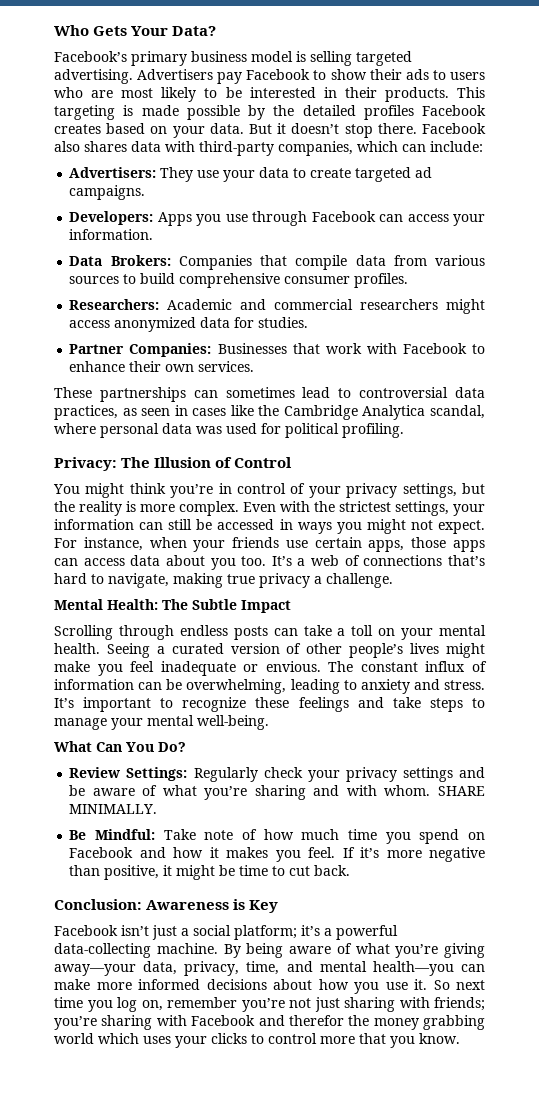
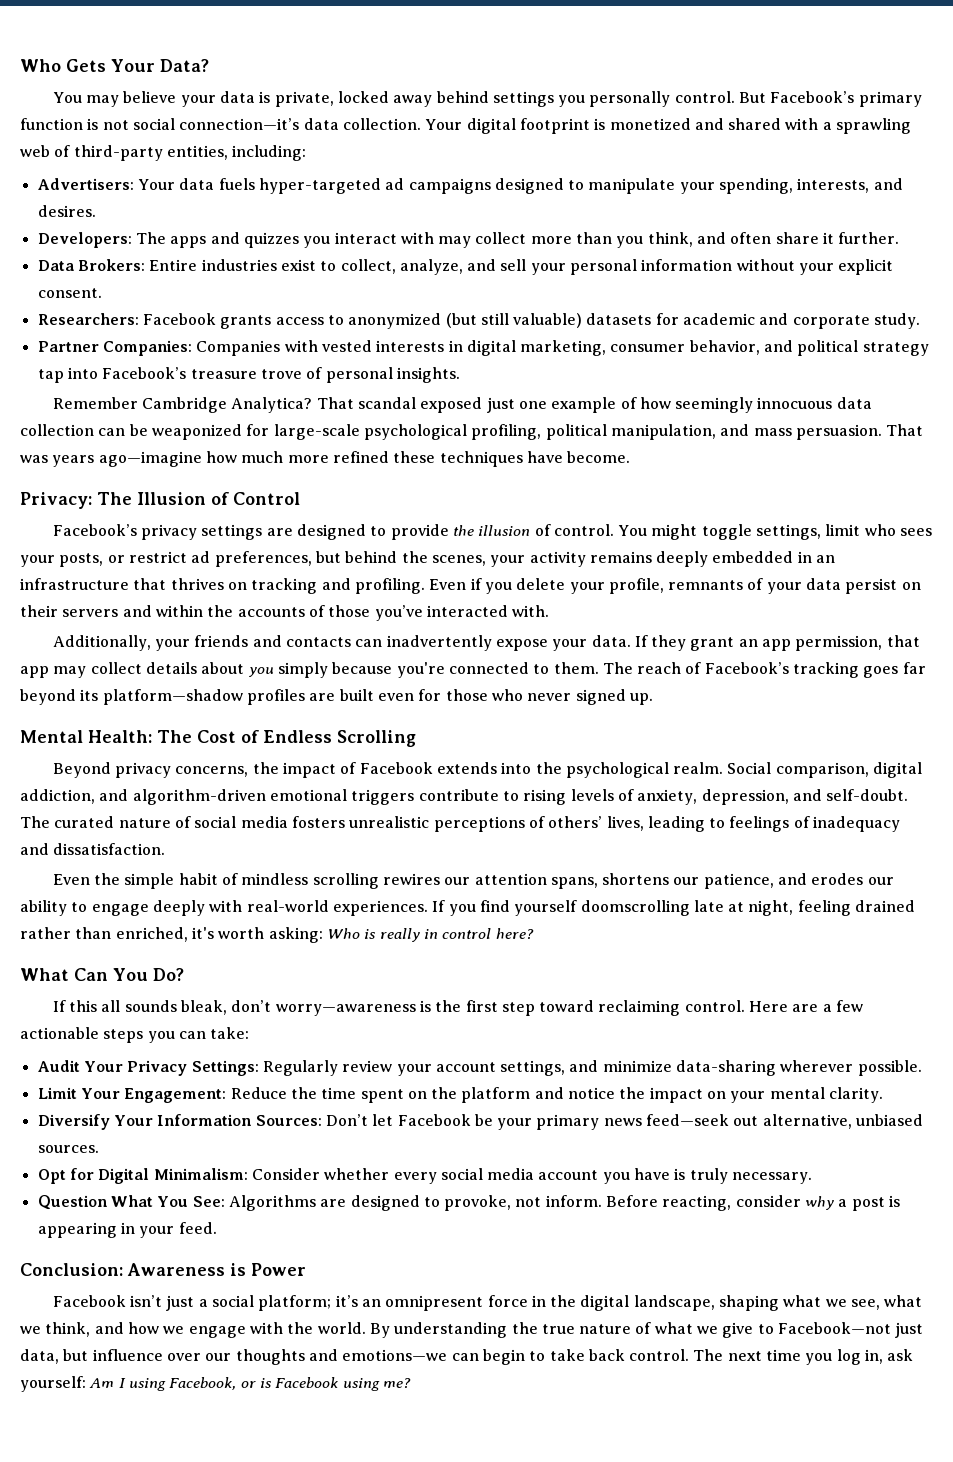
- Facebook’s primary business model is selling targeted advertising. Advertisers pay Facebook to show their ads to users who are most likely to be interested in their products. This targeting is made possible by the detailed profiles Facebook creates based on your data. But it doesn’t stop there. Facebook also shares data with third-party companies, which can include:
- Advertisers: They use your data to create targeted ad campaigns.
- Developers: Apps you use through Facebook can access your information.
- Data Brokers: Companies that compile data from various sources to build comprehensive consumer profiles.
- Researchers: Academic and commercial researchers might access anonymized data for studies.
- Partner Companies: Businesses that work with Facebook to enhance their own services.
- These partnerships can sometimes lead to controversial data practices, as seen in cases like the Cambridge Analytica scandal, where personal data was used for political profiling.
+ You may believe your data is private, locked away behind settings you personally control. But Facebook’s primary function is not social connection—it’s data collection. Your digital footprint is monetized and shared with a sprawling web of third-party entities, including:
+ Advertisers: Your data fuels hyper-targeted ad campaigns designed to manipulate your spending, interests, and desires.
+ Developers: The apps and quizzes you interact with may collect more than you think, and often share it further.
+ Data Brokers: Entire industries exist to collect, analyze, and sell your personal information without your explicit consent.
+ Researchers: Facebook grants access to anonymized (but still valuable) datasets for academic and corporate study.
+ Partner Companies: Companies with vested interests in digital marketing, consumer behavior, and political strategy tap into Facebook’s treasure trove of personal insights.
+ Remember Cambridge Analytica? That scandal exposed just one example of how seemingly innocuous data collection can be weaponized for large-scale psychological profiling, political manipulation, and mass persuasion. That was years ago—imagine how much more refined these techniques have become.
- You might think you’re in control of your privacy settings, but the reality is more complex. Even with the strictest settings, your information can still be accessed in ways you might not expect. For instance, when your friends use certain apps, those apps can access data about you too. It’s a web of connections that’s hard to navigate, making true privacy a challenge.
- Mental Health: The Subtle Impact
- Scrolling through endless posts can take a toll on your mental health. Seeing a curated version of other people’s lives might make you feel inadequate or envious. The constant influx of information can be overwhelming, leading to anxiety and stress. It’s important to recognize these feelings and take steps to manage your mental well-being.
+ Facebook’s privacy settings are designed to provide the illusion of control. You might toggle settings, limit who sees your posts, or restrict ad preferences, but behind the scenes, your activity remains deeply embedded in an infrastructure that thrives on tracking and profiling. Even if you delete your profile, remnants of your data persist on their servers and within the accounts of those you’ve interacted with.
+ Additionally, your friends and contacts can inadvertently expose your data. If they grant an app permission, that app may collect details about you simply because you're connected to them. The reach of Facebook’s tracking goes far beyond its platform—shadow profiles are built even for those who never signed up.
+ Mental Health: The Cost of Endless Scrolling
+ Beyond privacy concerns, the impact of Facebook extends into the psychological realm. Social comparison, digital addiction, and algorithm-driven emotional triggers contribute to rising levels of anxiety, depression, and self-doubt. The curated nature of social media fosters unrealistic perceptions of others’ lives, leading to feelings of inadequacy and dissatisfaction.
+ Even the simple habit of mindless scrolling rewires our attention spans, shortens our patience, and erodes our ability to engage deeply with real-world experiences. If you find yourself doomscrolling late at night, feeling drained rather than enriched, it's worth asking: Who is really in control here?
  What Can You Do?
- Review Settings: Regularly check your privacy settings and be aware of what you’re sharing and with whom. SHARE MINIMALLY.
- Be Mindful: Take note of how much time you spend on Facebook and how it makes you feel. If it’s more negative than positive, it might be time to cut back.
+ If this all sounds bleak, don’t worry—awareness is the first step toward reclaiming control. Here are a few actionable steps you can take:
+ Audit Your Privacy Settings: Regularly review your account settings, and minimize data-sharing wherever possible.
+ Limit Your Engagement: Reduce the time spent on the platform and notice the impact on your mental clarity.
+ Diversify Your Information Sources: Don’t let Facebook be your primary news feed—seek out alternative, unbiased sources.
+ Opt for Digital Minimalism: Consider whether every social media account you have is truly necessary.
+ Question What You See: Algorithms are designed to provoke, not inform. Before reacting, consider why a post is appearing in your feed.
- Conclusion: Awareness is Key
+ Conclusion: Awareness is Power
- Facebook isn’t just a social platform; it’s a powerful data-collecting machine. By being aware of what you’re giving away—your data, privacy, time, and mental health—you can make more informed decisions about how you use it. So next time you log on, remember you’re not just sharing with friends; you’re sharing with Facebook and therefor the money grabbing world which uses your clicks to control more that you know.
+ Facebook isn’t just a social platform; it’s an omnipresent force in the digital landscape, shaping what we see, what we think, and how we engage with the world. By understanding the true nature of what we give to Facebook—not just data, but influence over our thoughts and emotions—we can begin to take back control. The next time you log in, ask yourself: Am I using Facebook, or is Facebook using me?

